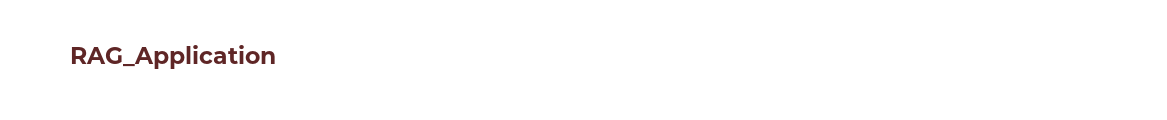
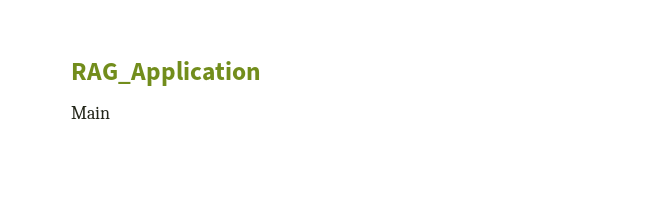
+ Main

